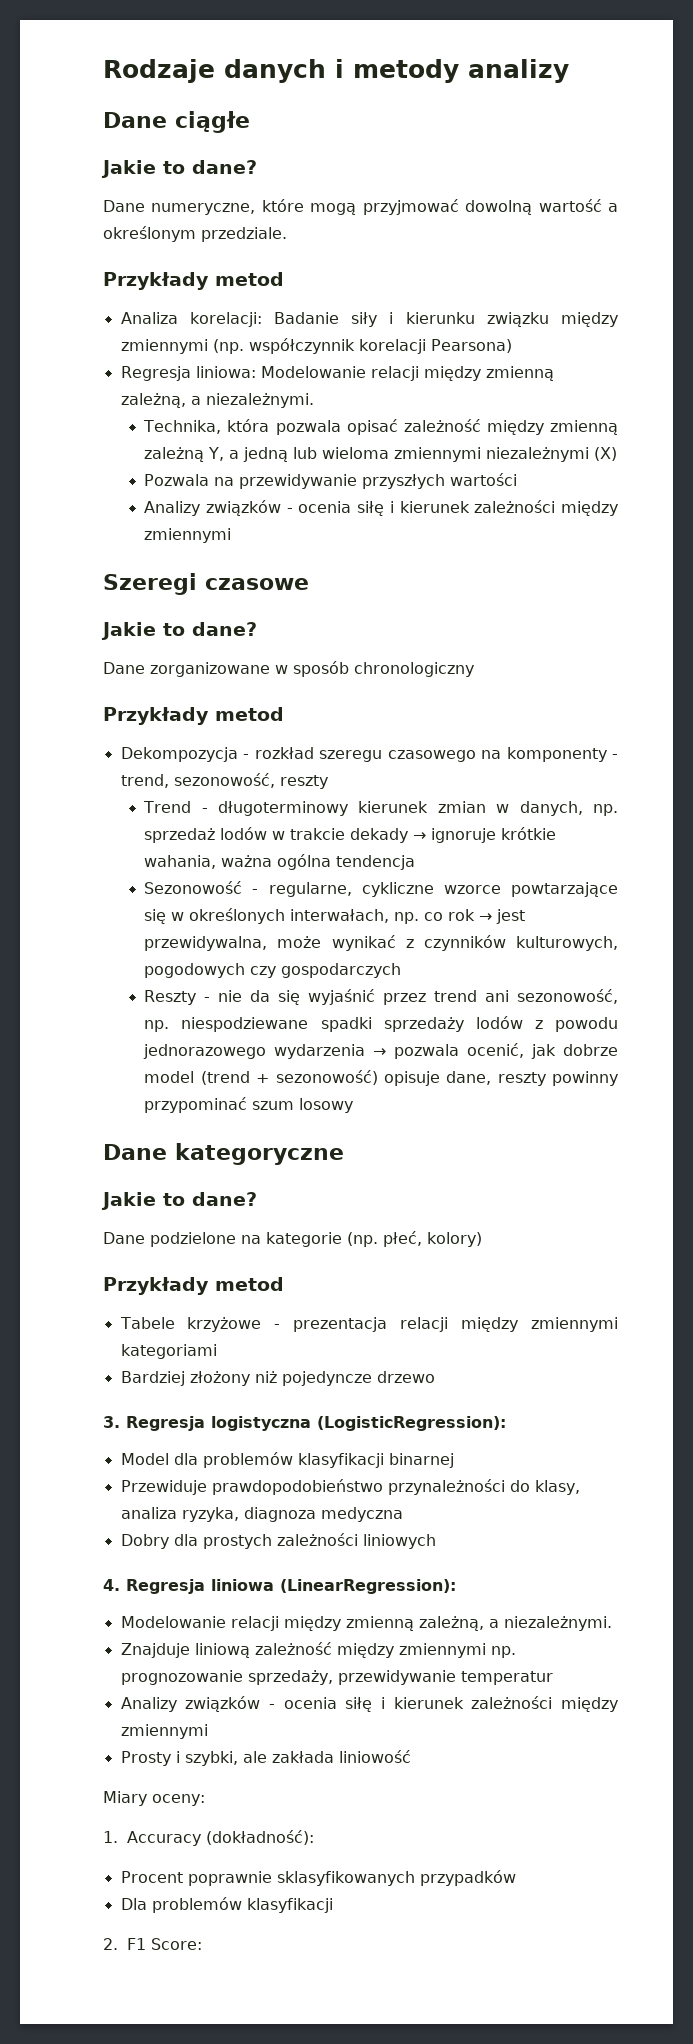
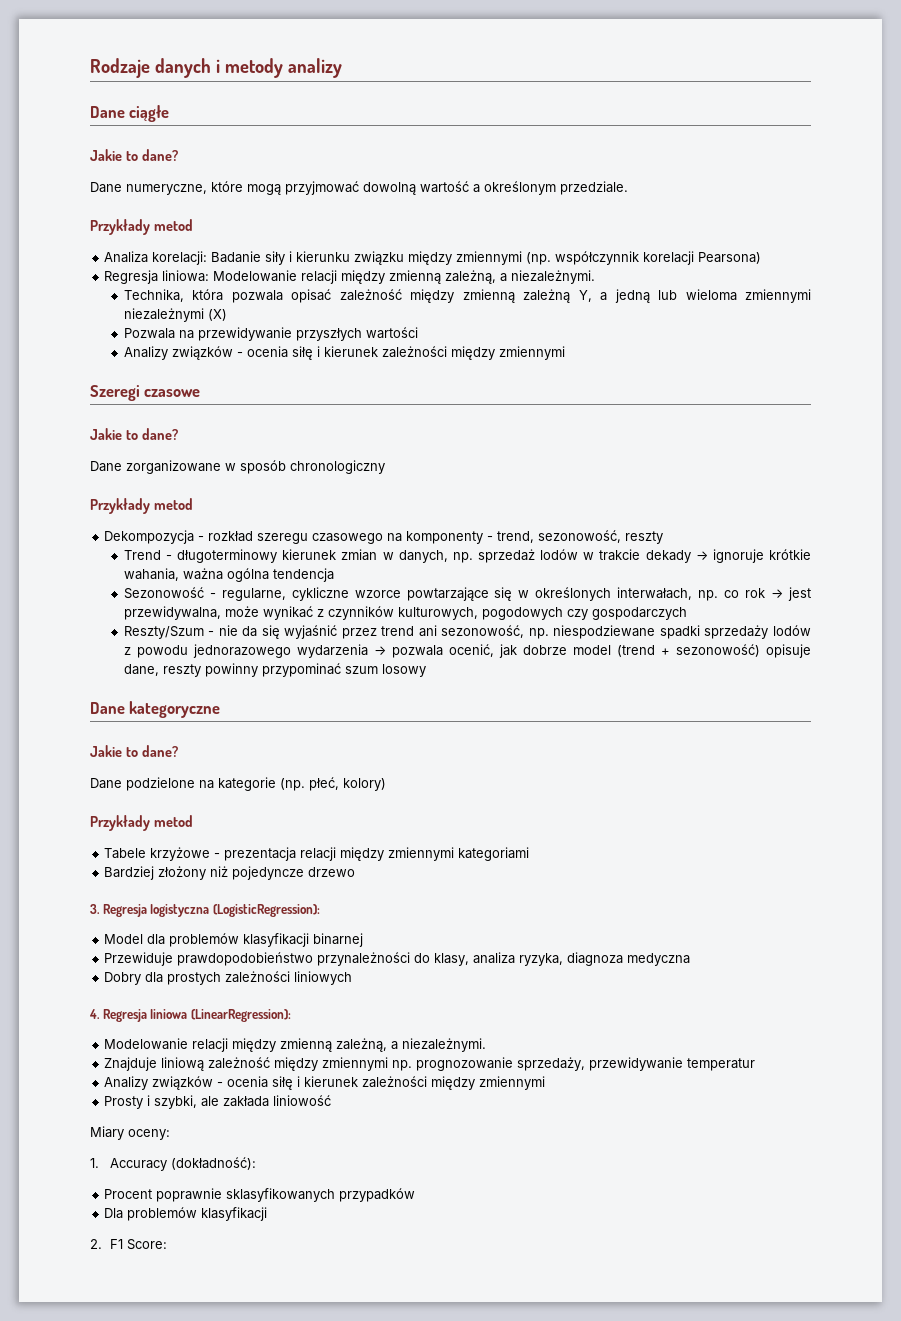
- Reszty - nie da się wyjaśnić przez trend ani sezonowość, np. niespodziewane spadki sprzedaży lodów z powodu jednorazowego wydarzenia → pozwala ocenić, jak dobrze model (trend + sezonowość) opisuje dane, reszty powinny przypominać szum losowy
+ Reszty/Szum - nie da się wyjaśnić przez trend ani sezonowość, np. niespodziewane spadki sprzedaży lodów z powodu jednorazowego wydarzenia → pozwala ocenić, jak dobrze model (trend + sezonowość) opisuje dane, reszty powinny przypominać szum losowy

